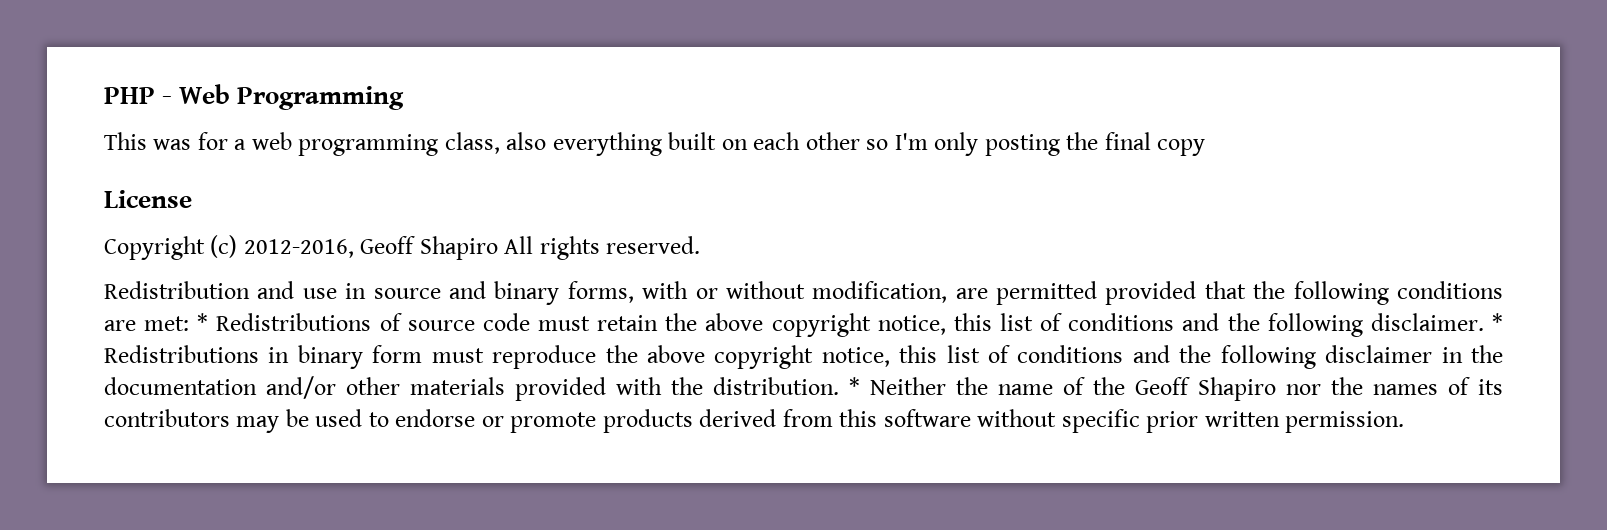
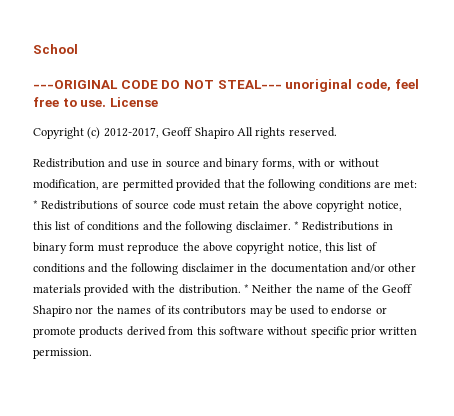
- PHP - Web Programming
- This was for a web programming class, also everything built on each other so I'm only posting the final copy
- License
+ School
+ ---ORIGINAL CODE DO NOT STEAL--- unoriginal code, feel free to use. License
- Copyright (c) 2012-2016, Geoff Shapiro All rights reserved.
+ Copyright (c) 2012-2017, Geoff Shapiro All rights reserved.

